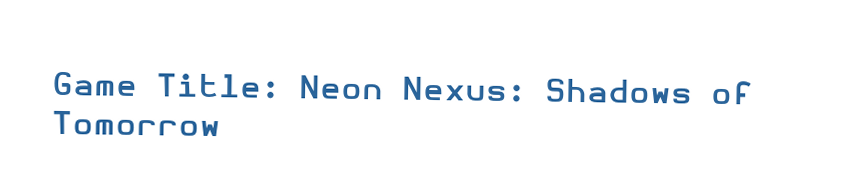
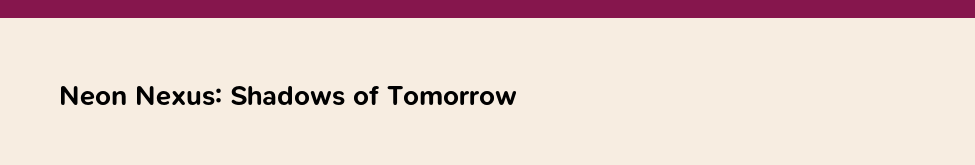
- Game Title: Neon Nexus: Shadows of Tomorrow
+ Neon Nexus: Shadows of Tomorrow

